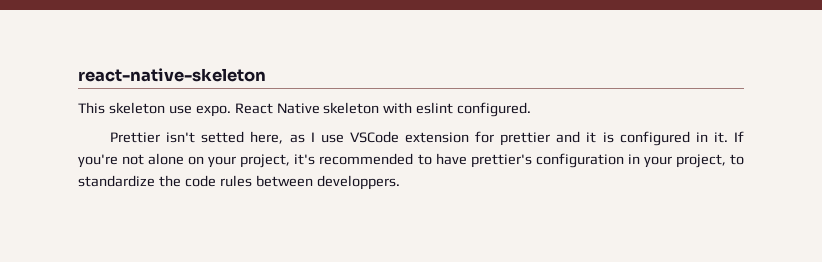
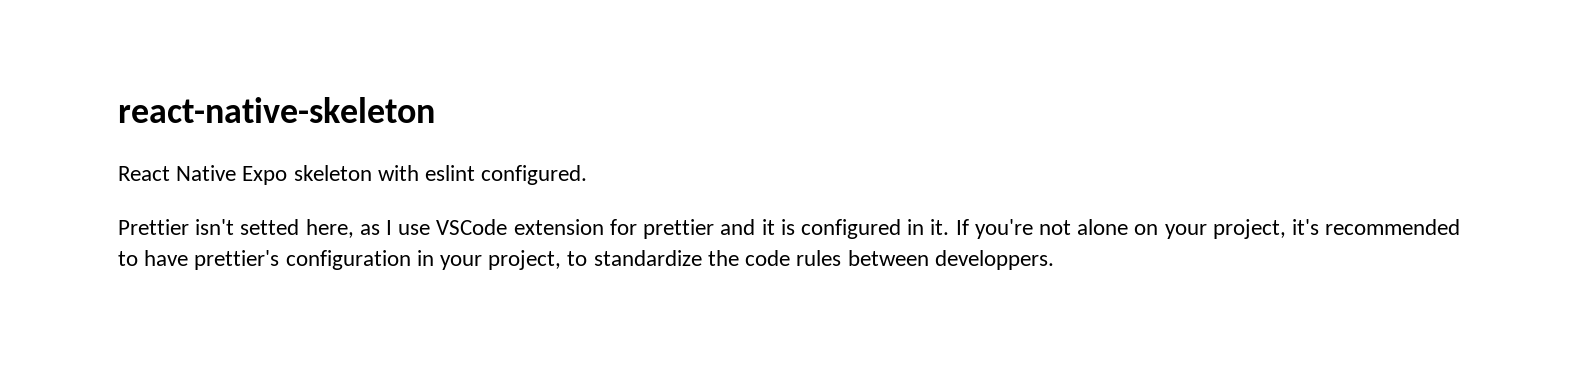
- This skeleton use expo. React Native skeleton with eslint configured.
+ React Native Expo skeleton with eslint configured.

